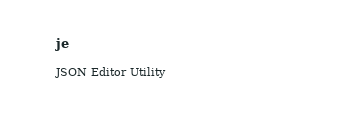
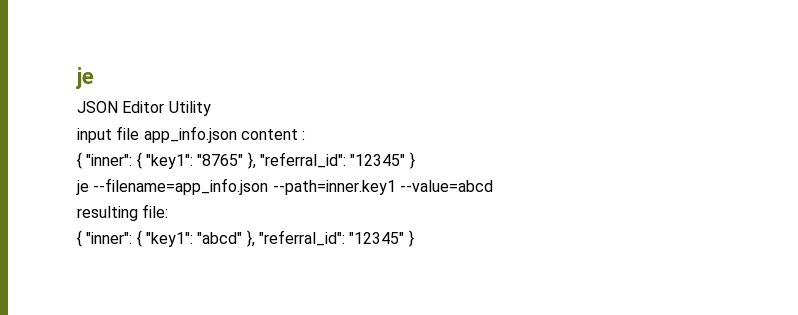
+ input file app_info.json content :
+ { "inner": { "key1": "8765" }, "referral_id": "12345" }
+ je --filename=app_info.json --path=inner.key1 --value=abcd
+ resulting file:
+ { "inner": { "key1": "abcd" }, "referral_id": "12345" }

